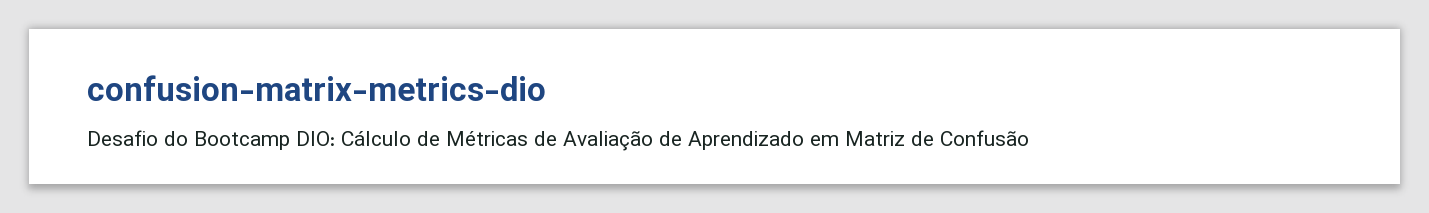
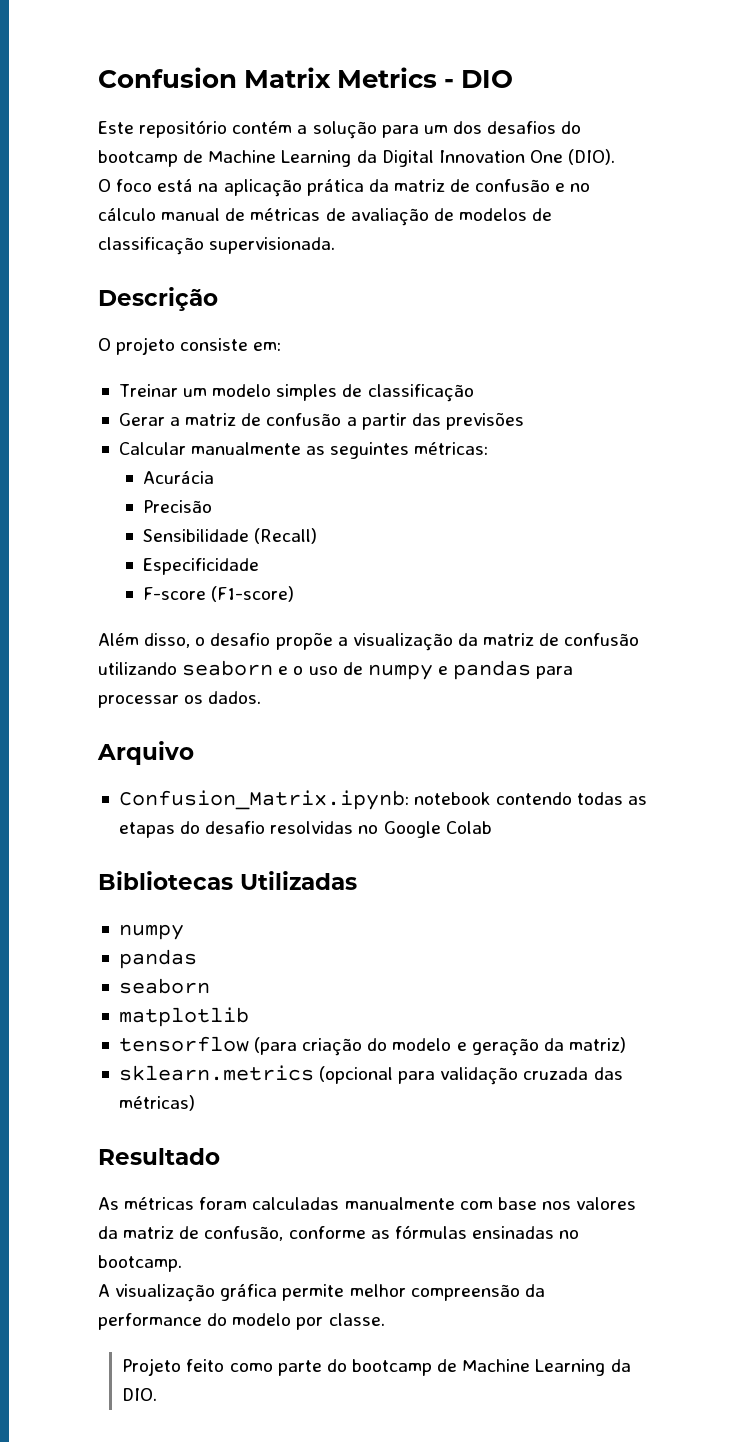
- confusion-matrix-metrics-dio
- Desafio do Bootcamp DIO: Cálculo de Métricas de Avaliação de Aprendizado em Matriz de Confusão
+ Confusion Matrix Metrics - DIO
+ Este repositório contém a solução para um dos desafios do bootcamp de Machine Learning da Digital Innovation One (DIO).
+ O foco está na aplicação prática da matriz de confusão e no cálculo manual de métricas de avaliação de modelos de classificação supervisionada.
+ Descrição
+ O projeto consiste em:
+ Treinar um modelo simples de classificação
+ Gerar a matriz de confusão a partir das previsões
+ Calcular manualmente as seguintes métricas:
+ Acurácia
+ Precisão
+ Sensibilidade (Recall)
+ Especificidade
+ F-score (F1-score)
+ Além disso, o desafio propõe a visualização da matriz de confusão utilizando seaborn e o uso de numpy e pandas para processar os dados.
+ Arquivo
+ Confusion_Matrix.ipynb: notebook contendo todas as etapas do desafio resolvidas no Google Colab
+ Bibliotecas Utilizadas
+ numpy
+ pandas
+ seaborn
+ matplotlib
+ tensorflow (para criação do modelo e geração da matriz)
+ sklearn.metrics (opcional para validação cruzada das métricas)
+ Resultado
+ As métricas foram calculadas manualmente com base nos valores da matriz de confusão, conforme as fórmulas ensinadas no bootcamp.
+ A visualização gráfica permite melhor compreensão da performance do modelo por classe.
+ Projeto feito como parte do bootcamp de Machine Learning da DIO.

